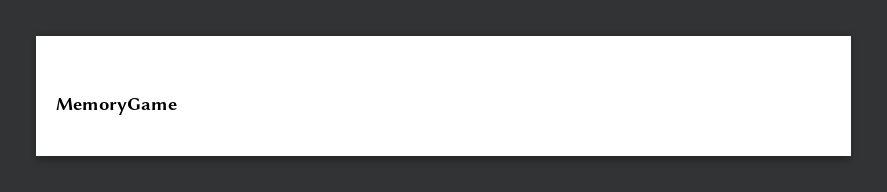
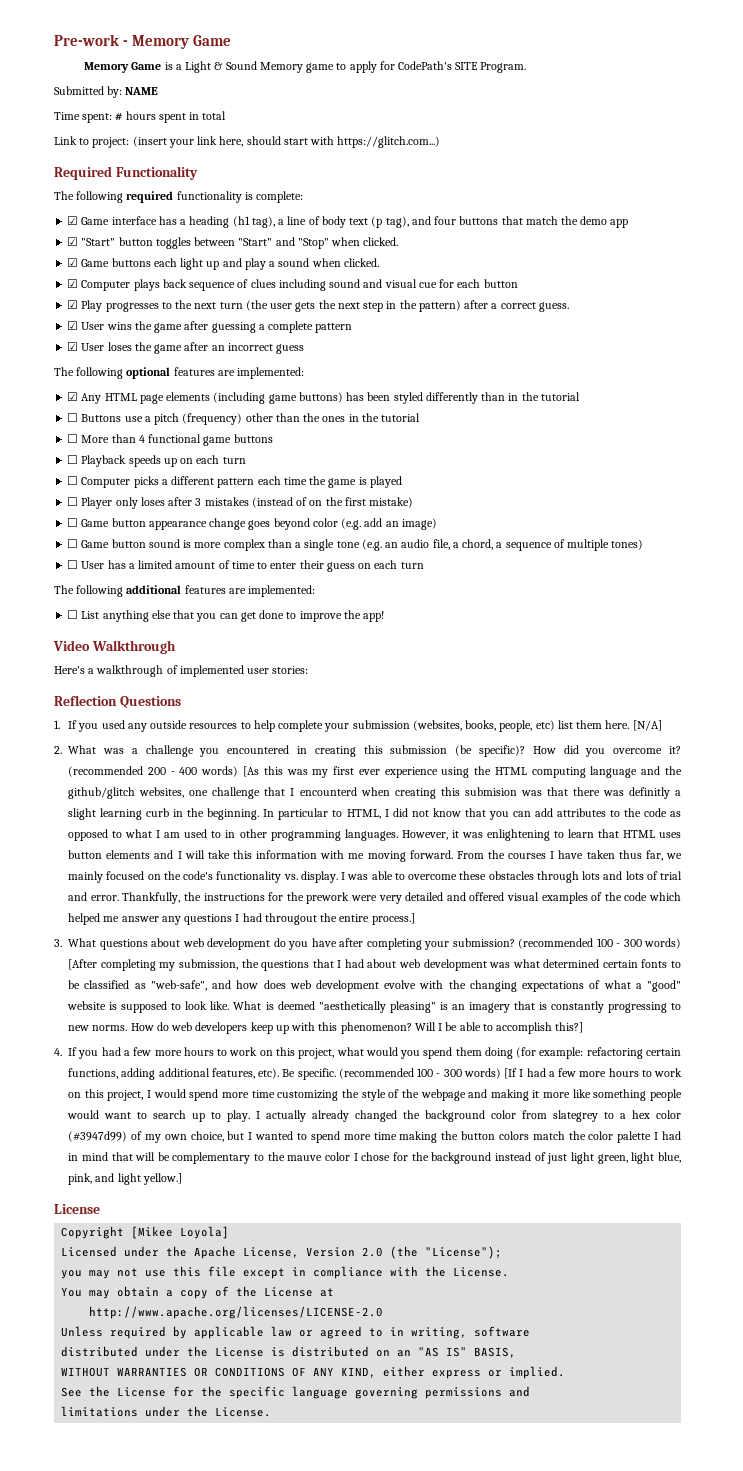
- MemoryGame
+ Pre-work - Memory Game
+ Memory Game is a Light & Sound Memory game to apply for CodePath's SITE Program.
+ Submitted by: NAME
+ Time spent: # hours spent in total
+ Link to project: (insert your link here, should start with https://glitch.com...)
+ Required Functionality
+ The following required functionality is complete:
+ ☑ Game interface has a heading (h1 tag), a line of body text (p tag), and four buttons that match the demo app
+ ☑ "Start" button toggles between "Start" and "Stop" when clicked.
+ ☑ Game buttons each light up and play a sound when clicked.
+ ☑ Computer plays back sequence of clues including sound and visual cue for each button
+ ☑ Play progresses to the next turn (the user gets the next step in the pattern) after a correct guess.
+ ☑ User wins the game after guessing a complete pattern
+ ☑ User loses the game after an incorrect guess
+ The following optional features are implemented:
+ ☑ Any HTML page elements (including game buttons) has been styled differently than in the tutorial
+ ☐ Buttons use a pitch (frequency) other than the ones in the tutorial
+ ☐ More than 4 functional game buttons
+ ☐ Playback speeds up on each turn
+ ☐ Computer picks a different pattern each time the game is played
+ ☐ Player only loses after 3 mistakes (instead of on the first mistake)
+ ☐ Game button appearance change goes beyond color (e.g. add an image)
+ ☐ Game button sound is more complex than a single tone (e.g. an audio file, a chord, a sequence of multiple tones)
+ ☐ User has a limited amount of time to enter their guess on each turn
+ The following additional features are implemented:
+ ☐ List anything else that you can get done to improve the app!
+ Video Walkthrough
+ Here's a walkthrough of implemented user stories:
+ Reflection Questions
+ 1. If you used any outside resources to help complete your submission (websites, books, people, etc) list them here. [N/A]
+ 2. What was a challenge you encountered in creating this submission (be specific)? How did you overcome it? (recommended 200 - 400 words) [As this was my first ever experience using the HTML computing language and the github/glitch websites, one challenge that I encounterd when creating this submision was that there was definitly a slight learning curb in the beginning. In particular to HTML, I did not know that you can add attributes to the code as opposed to what I am used to in other programming languages. However, it was enlightening to learn that HTML uses button elements and I will take this information with me moving forward. From the courses I have taken thus far, we mainly focused on the code's functionality vs. display. I was able to overcome these obstacles through lots and lots of trial and error. Thankfully, the instructions for the prework were very detailed and offered visual examples of the code which helped me answer any questions I had througout the entire process.]
+ 3. What questions about web development do you have after completing your submission? (recommended 100 - 300 words) [After completing my submission, the questions that I had about web development was what determined certain fonts to be classified as "web-safe", and how does web development evolve with the changing expectations of what a "good" website is supposed to look like. What is deemed "aesthetically pleasing" is an imagery that is constantly progressing to new norms. How do web developers keep up with this phenomenon? Will I be able to accomplish this?]
+ 4. If you had a few more hours to work on this project, what would you spend them doing (for example: refactoring certain functions, adding additional features, etc). Be specific. (recommended 100 - 300 words) [If I had a few more hours to work on this project, I would spend more time customizing the style of the webpage and making it more like something people would want to search up to play. I actually already changed the background color from slategrey to a hex color (#3947d99) of my own choice, but I wanted to spend more time making the button colors match the color palette I had in mind that will be complementary to the mauve color I chose for the background instead of just light green, light blue, pink, and light yellow.]
+ License
+ Copyright [Mikee Loyola]
+ Licensed under the Apache License, Version 2.0 (the "License");
+ you may not use this file except in compliance with the License.
+ You may obtain a copy of the License at
+ http://www.apache.org/licenses/LICENSE-2.0
+ Unless required by applicable law or agreed to in writing, software
+ distributed under the License is distributed on an "AS IS" BASIS,
+ WITHOUT WARRANTIES OR CONDITIONS OF ANY KIND, either express or implied.
+ See the License for the specific language governing permissions and
+ limitations under the License.

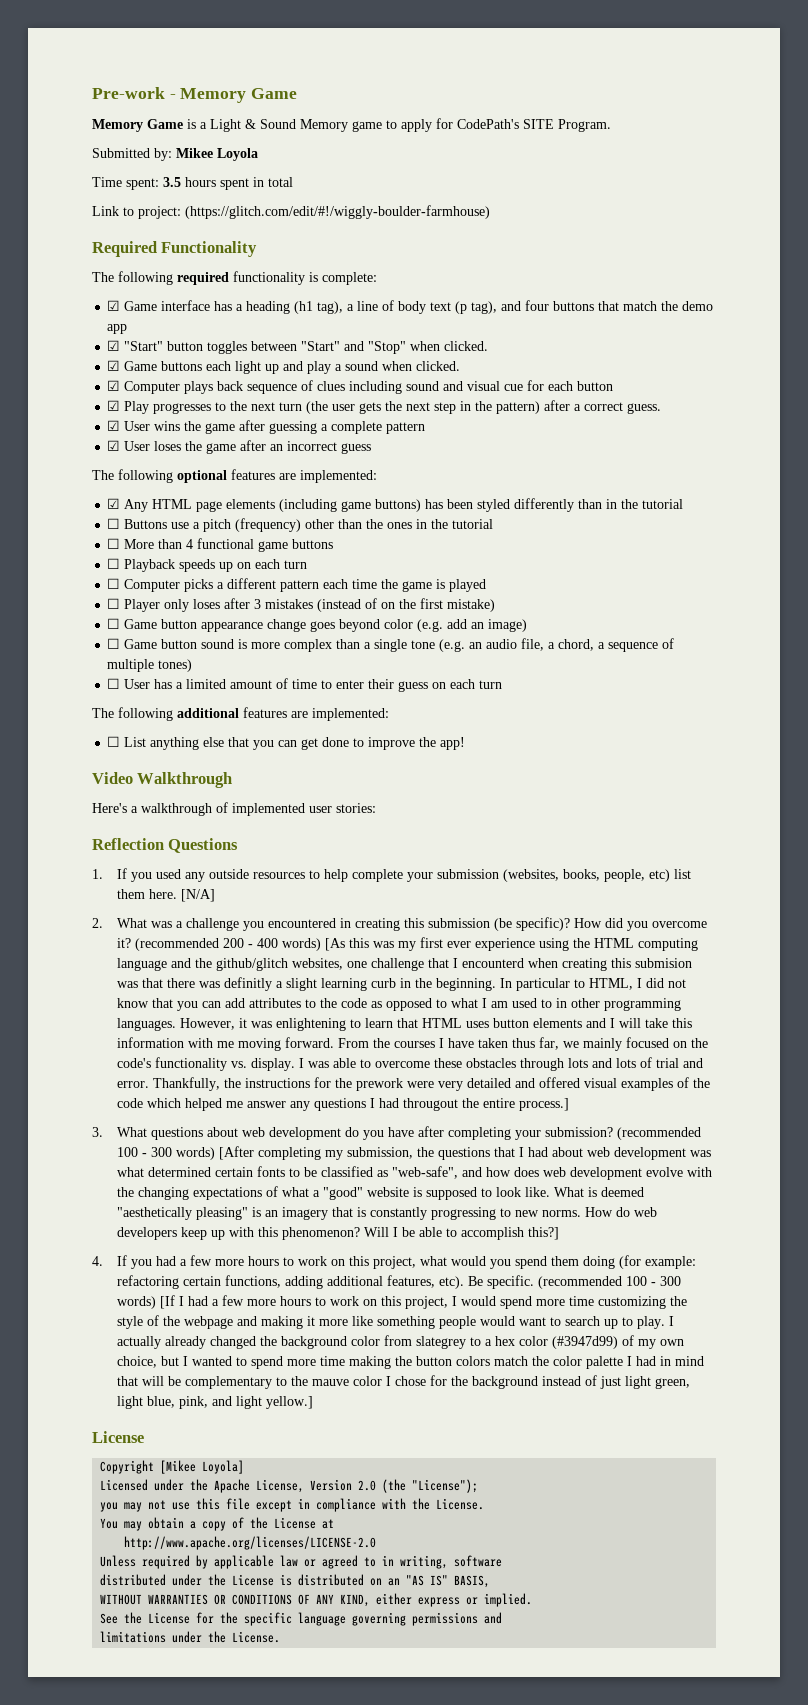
- Submitted by: NAME
+ Submitted by: Mikee Loyola
- Time spent: # hours spent in total
+ Time spent: 3.5 hours spent in total
- Link to project: (insert your link here, should start with https://glitch.com...)
+ Link to project: (https://glitch.com/edit/#!/wiggly-boulder-farmhouse)

